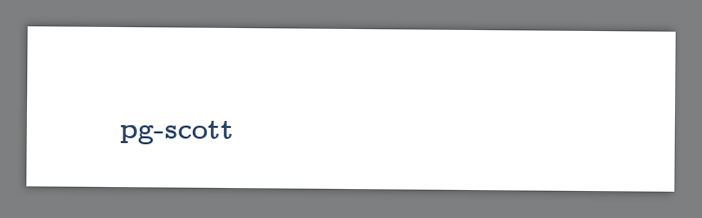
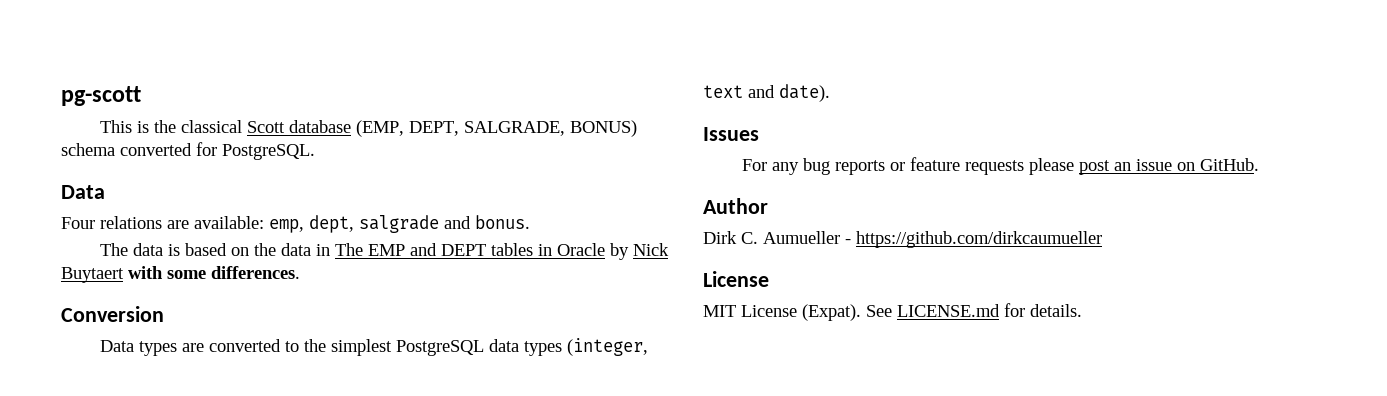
+ This is the classical Scott database (EMP, DEPT, SALGRADE, BONUS) schema converted for PostgreSQL.
+ Data
+ Four relations are available: emp, dept, salgrade and bonus.
+ The data is based on the data in The EMP and DEPT tables in Oracle by Nick Buytaert with some differences.
+ Conversion
+ Data types are converted to the simplest PostgreSQL data types (integer, text and date).
+ Issues
+ For any bug reports or feature requests please post an issue on GitHub.
+ Author
+ Dirk C. Aumueller - https://github.com/dirkcaumueller
+ License
+ MIT License (Expat). See LICENSE.md for details.

